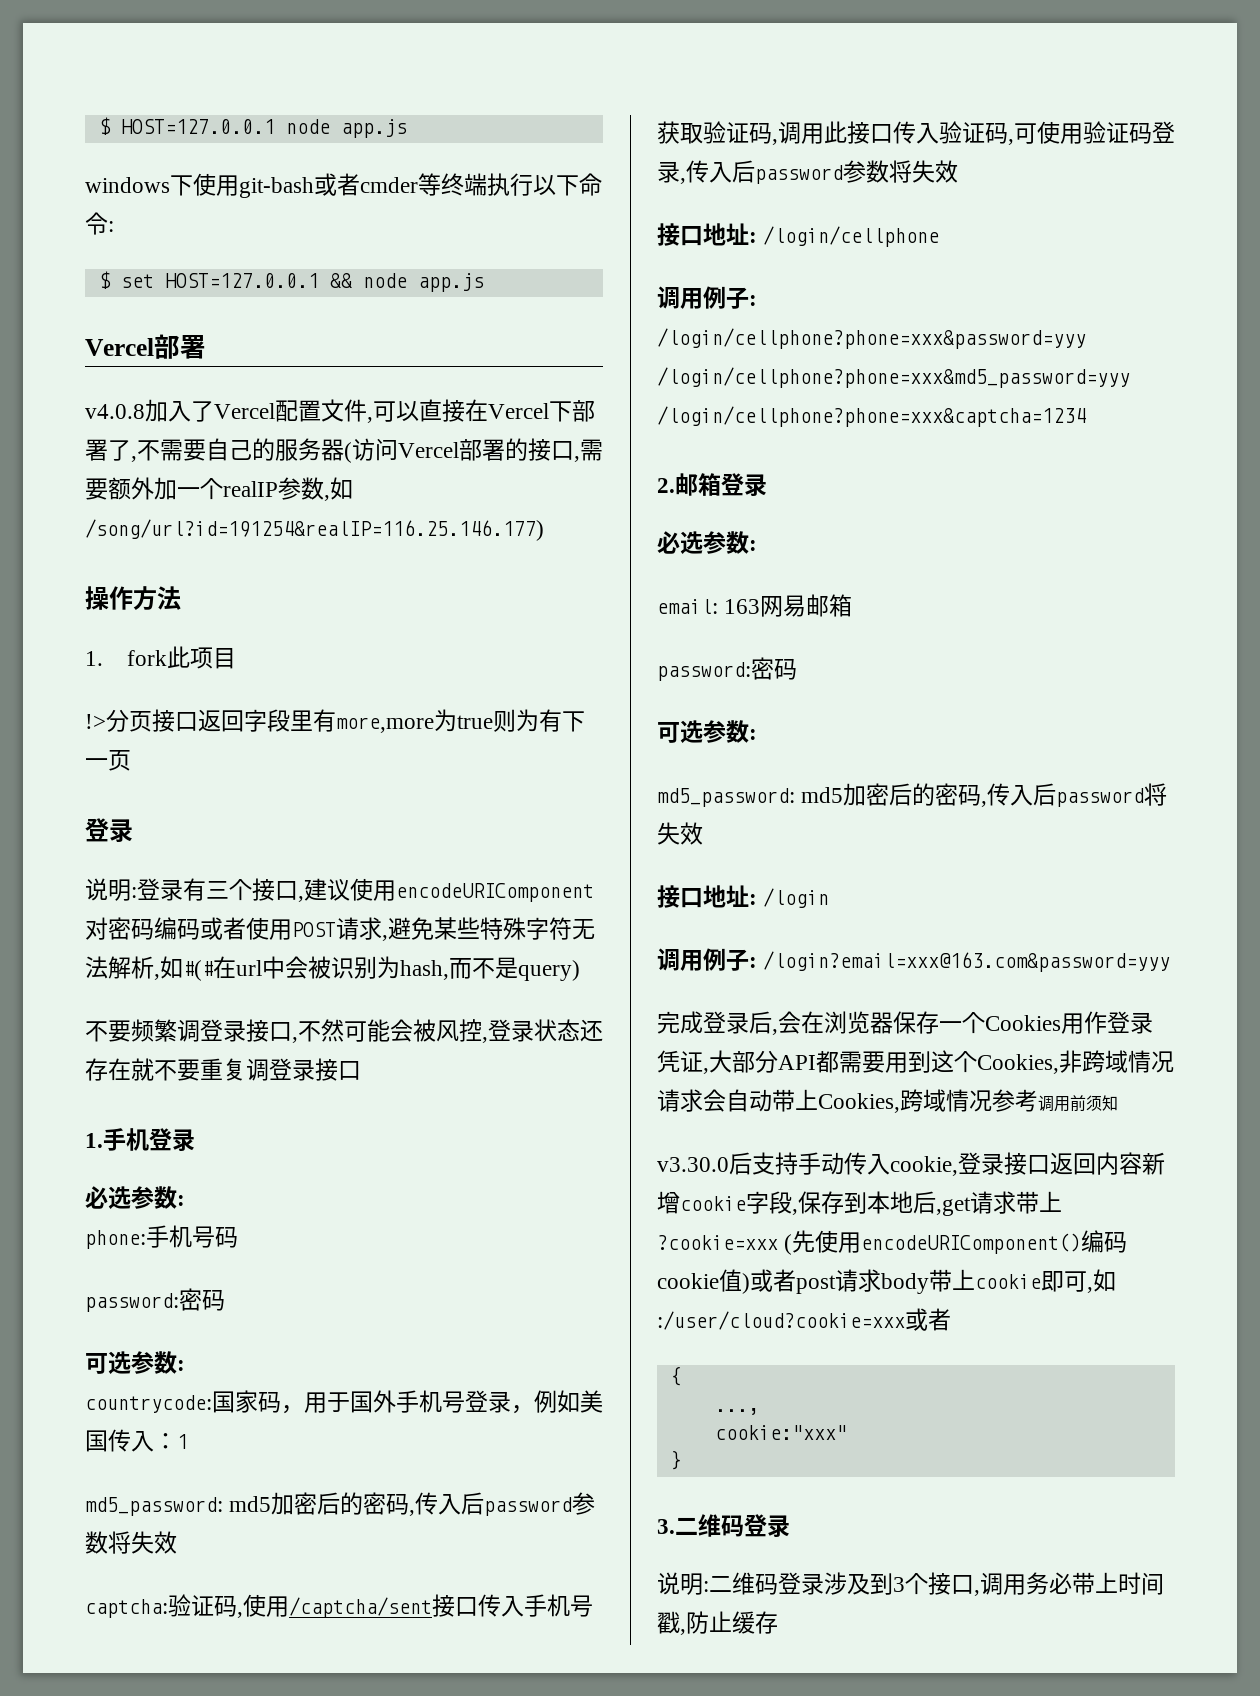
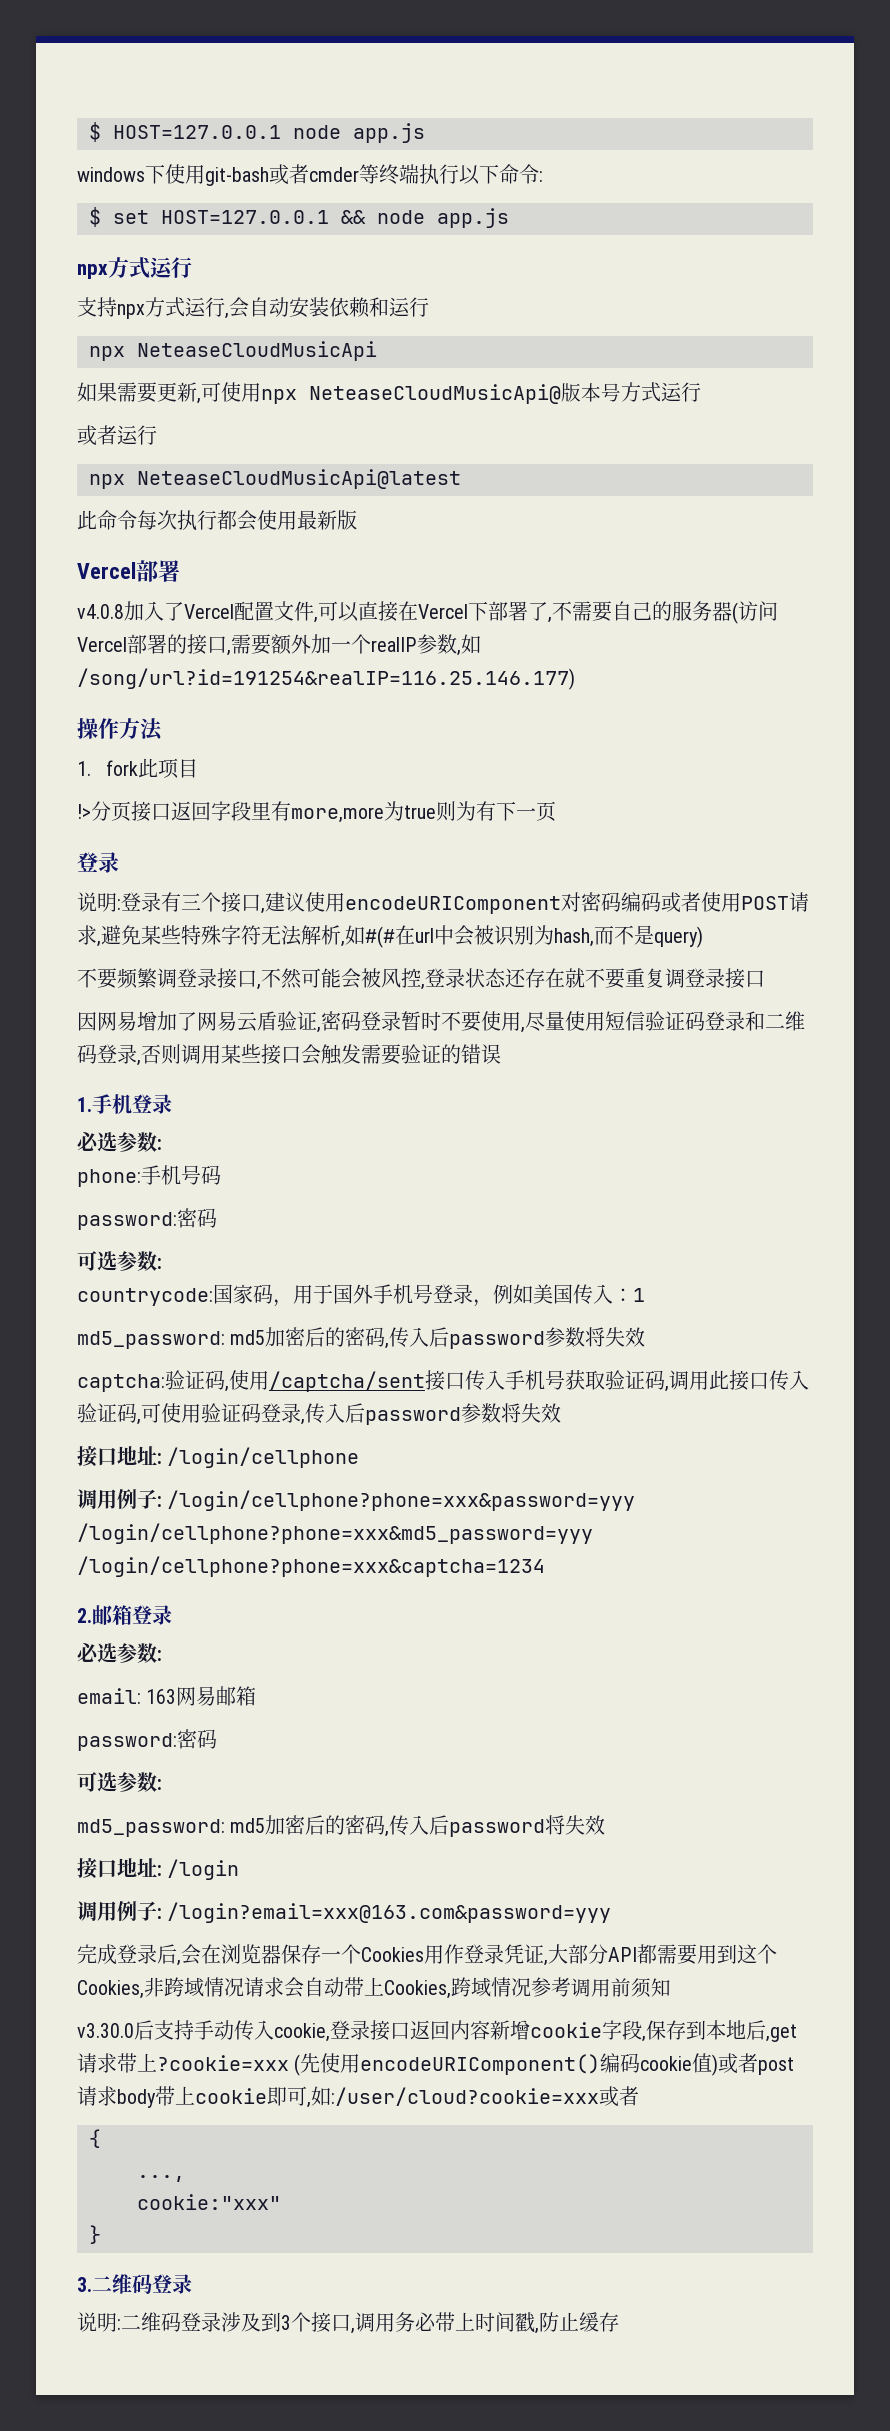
  $ set HOST=127.0.0.1 && node app.js
+ npx方式运行
+ 支持npx方式运行,会自动安装依赖和运行
+ npx NeteaseCloudMusicApi
+ 如果需要更新,可使用npx NeteaseCloudMusicApi@版本号方式运行
+ 或者运行
+ npx NeteaseCloudMusicApi@latest
+ 此命令每次执行都会使用最新版
+ 因网易增加了网易云盾验证,密码登录暂时不要使用,尽量使用短信验证码登录和二维码登录,否则调用某些接口会触发需要验证的错误

